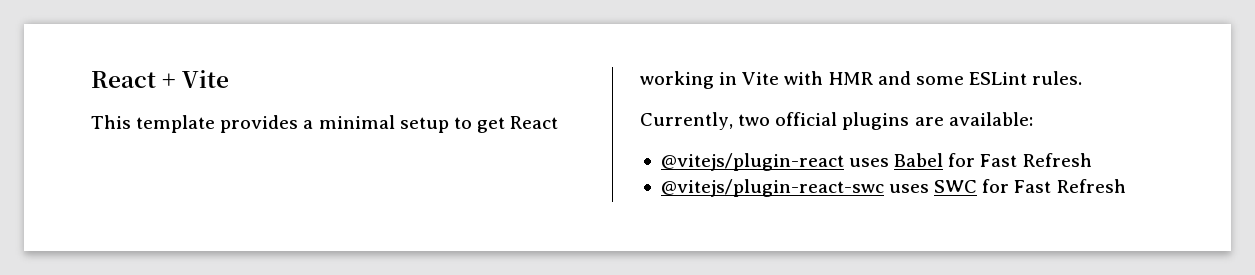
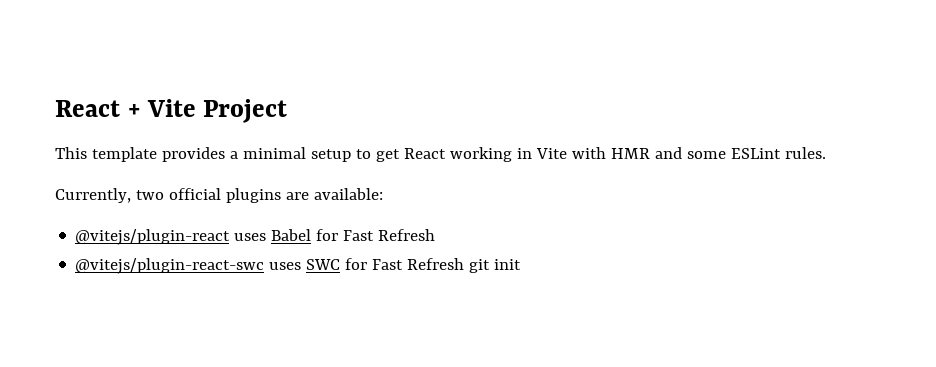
- React + Vite
+ React + Vite Project
- @vitejs/plugin-react-swc uses SWC for Fast Refresh
+ @vitejs/plugin-react-swc uses SWC for Fast Refresh git init

